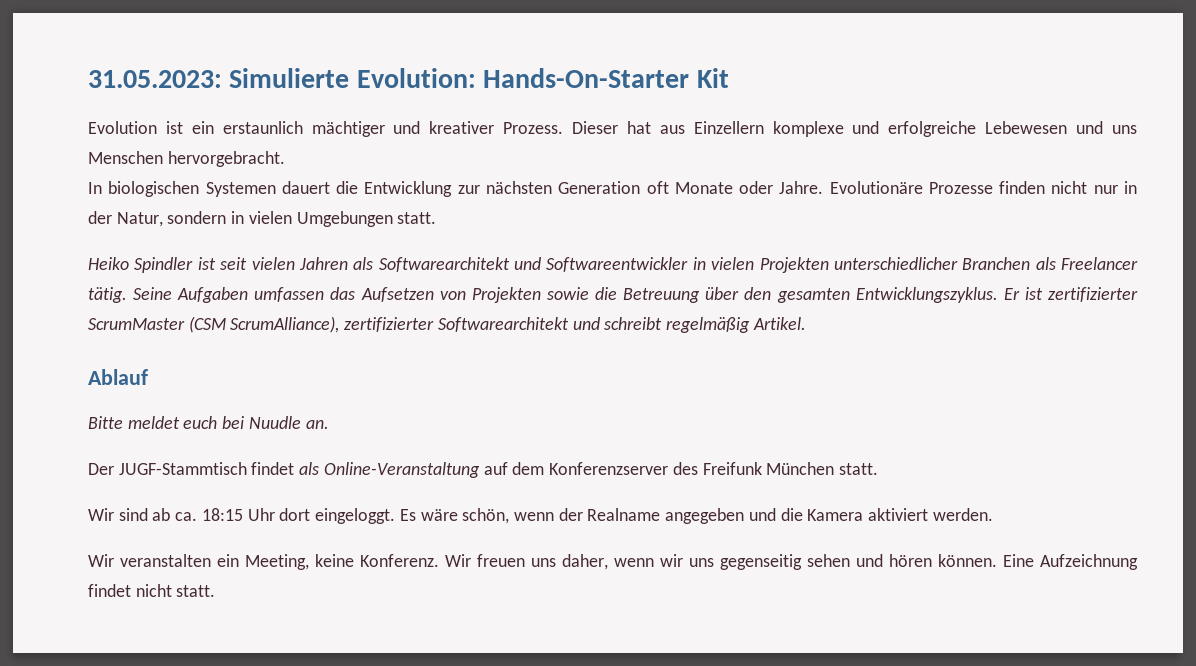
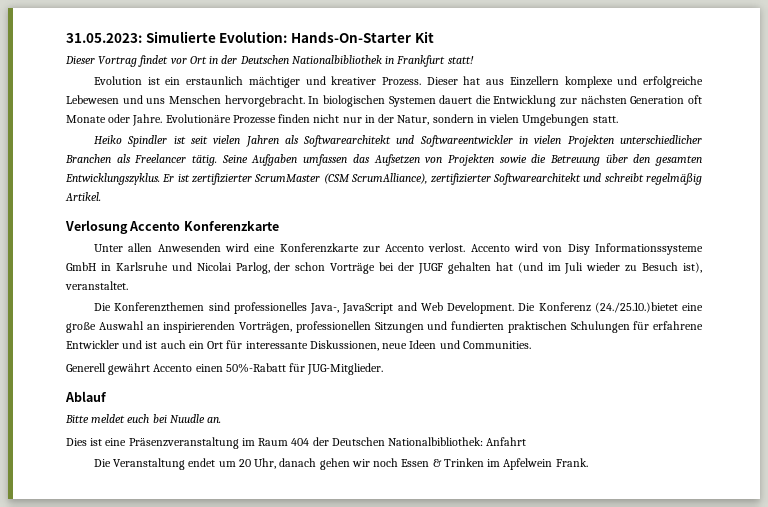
+ Dieser Vortrag findet vor Ort in der Deutschen Nationalbibliothek in Frankfurt statt!
- Dieser hat aus Einzellern komplexe und erfolgreiche Lebewesen und uns Menschen hervorgebracht.
- In biologischen Systemen dauert die Entwicklung zur nächsten Generation oft Monate oder Jahre.
+ Dieser hat aus Einzellern komplexe und erfolgreiche Lebewesen und uns Menschen hervorgebracht. In biologischen Systemen dauert die Entwicklung zur nächsten Generation oft Monate oder Jahre.
+ Verlosung Accento Konferenzkarte
+ Unter allen Anwesenden wird eine Konferenzkarte zur Accento verlost. Accento wird von Disy Informationssysteme GmbH in Karlsruhe und Nicolai Parlog, der schon Vorträge bei der JUGF gehalten hat (und im Juli wieder zu Besuch ist), veranstaltet.
+ Die Konferenzthemen sind professionelles Java-, JavaScript and Web Development. Die Konferenz (24./25.10.)bietet eine große Auswahl an inspirierenden Vorträgen, professionellen Sitzungen und fundierten praktischen Schulungen für erfahrene Entwickler und ist auch ein Ort für interessante Diskussionen, neue Ideen und Communities.
+ Generell gewährt Accento einen 50%-Rabatt für JUG-Mitglieder.
- Der JUGF-Stammtisch findet als Online-Veranstaltung auf dem Konferenzserver des Freifunk München statt.
- Wir sind ab ca. 18:15 Uhr dort eingeloggt. Es wäre schön, wenn der Realname angegeben und die Kamera aktiviert werden.
- Wir veranstalten ein Meeting, keine Konferenz. Wir freuen uns daher, wenn wir uns gegenseitig sehen und hören können. Eine Aufzeichnung findet nicht statt.
+ Dies ist eine Präsenzveranstaltung im Raum 404 der Deutschen Nationalbibliothek: Anfahrt
+ Die Veranstaltung endet um 20 Uhr, danach gehen wir noch Essen & Trinken im Apfelwein Frank.

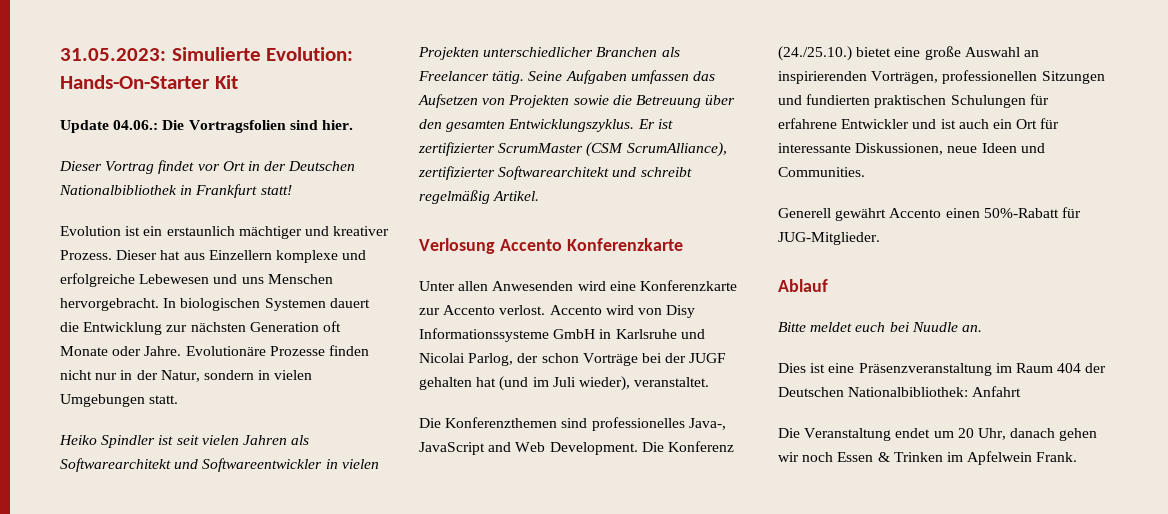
+ Update 04.06.: Die Vortragsfolien sind hier.
- Accento wird von Disy Informationssysteme GmbH in Karlsruhe und Nicolai Parlog, der schon Vorträge bei der JUGF gehalten hat (und im Juli wieder zu Besuch ist), veranstaltet.
+ Accento wird von Disy Informationssysteme GmbH in Karlsruhe und Nicolai Parlog, der schon Vorträge bei der JUGF gehalten hat (und im Juli wieder), veranstaltet.
- Die Konferenz (24./25.10.)bietet eine große Auswahl an inspirierenden Vorträgen, professionellen Sitzungen und fundierten praktischen Schulungen für erfahrene Entwickler und ist auch ein Ort für interessante Diskussionen, neue Ideen und Communities.
+ Die Konferenz (24./25.10.) bietet eine große Auswahl an inspirierenden Vorträgen, professionellen Sitzungen und fundierten praktischen Schulungen für erfahrene Entwickler und ist auch ein Ort für interessante Diskussionen, neue Ideen und Communities.

